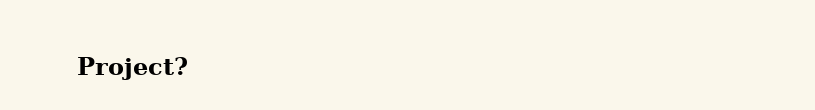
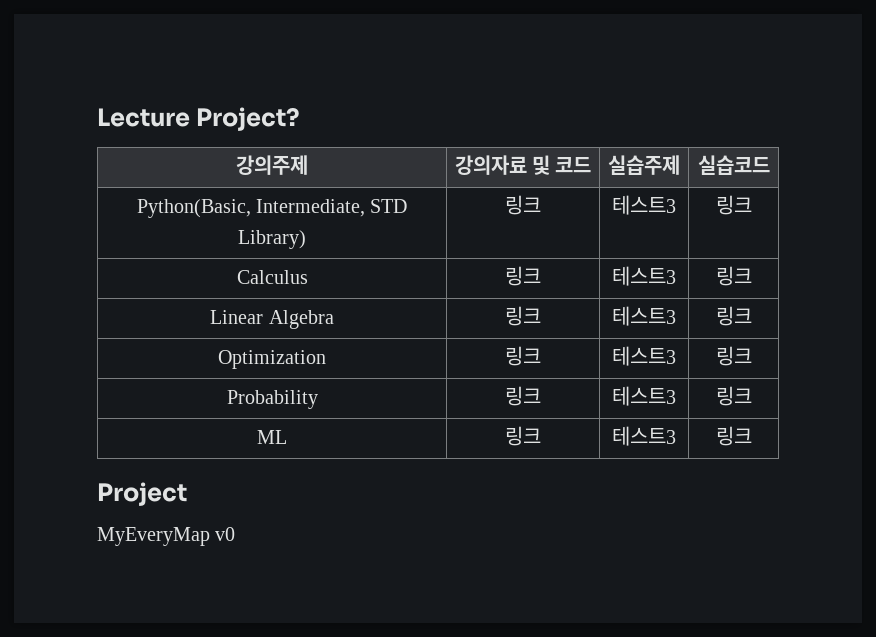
- Project?
+ Lecture Project?
+ 강의주제 | 강의자료 및 코드 | 실습주제 | 실습코드
+ Python(Basic, Intermediate, STD Library) | 링크 | 테스트3 | 링크
+ Calculus | 링크 | 테스트3 | 링크
+ Linear Algebra | 링크 | 테스트3 | 링크
+ Optimization | 링크 | 테스트3 | 링크
+ Probability | 링크 | 테스트3 | 링크
+ ML | 링크 | 테스트3 | 링크
+ Project
+ MyEveryMap v0

